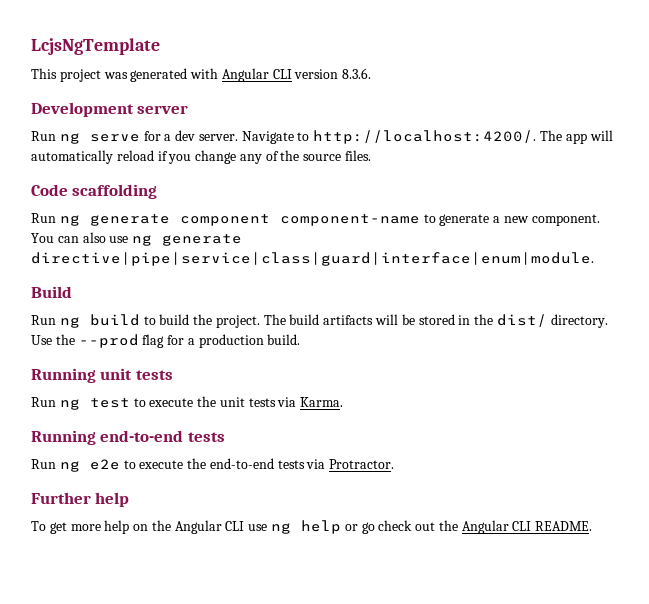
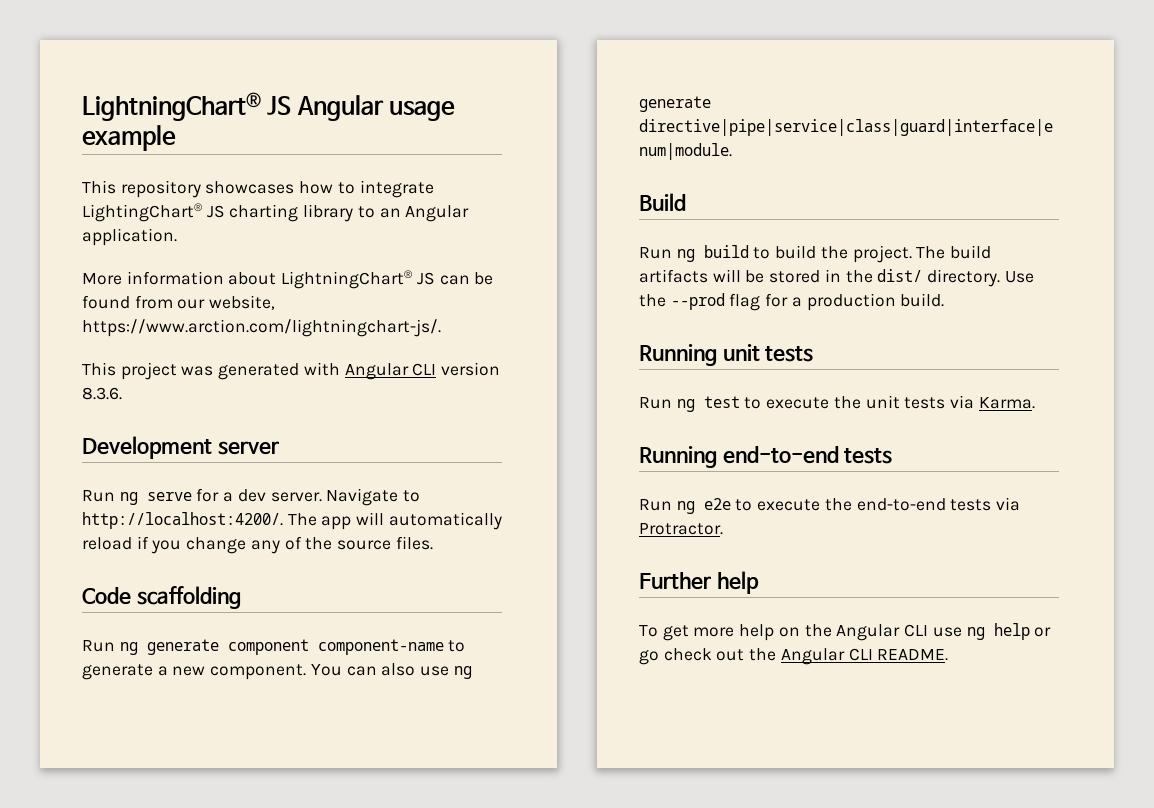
- LcjsNgTemplate
+ LightningChart® JS Angular usage example
+ This repository showcases how to integrate LightingChart® JS charting library to an Angular application.
+ More information about LightningChart® JS can be found from our website, https://www.arction.com/lightningchart-js/.

